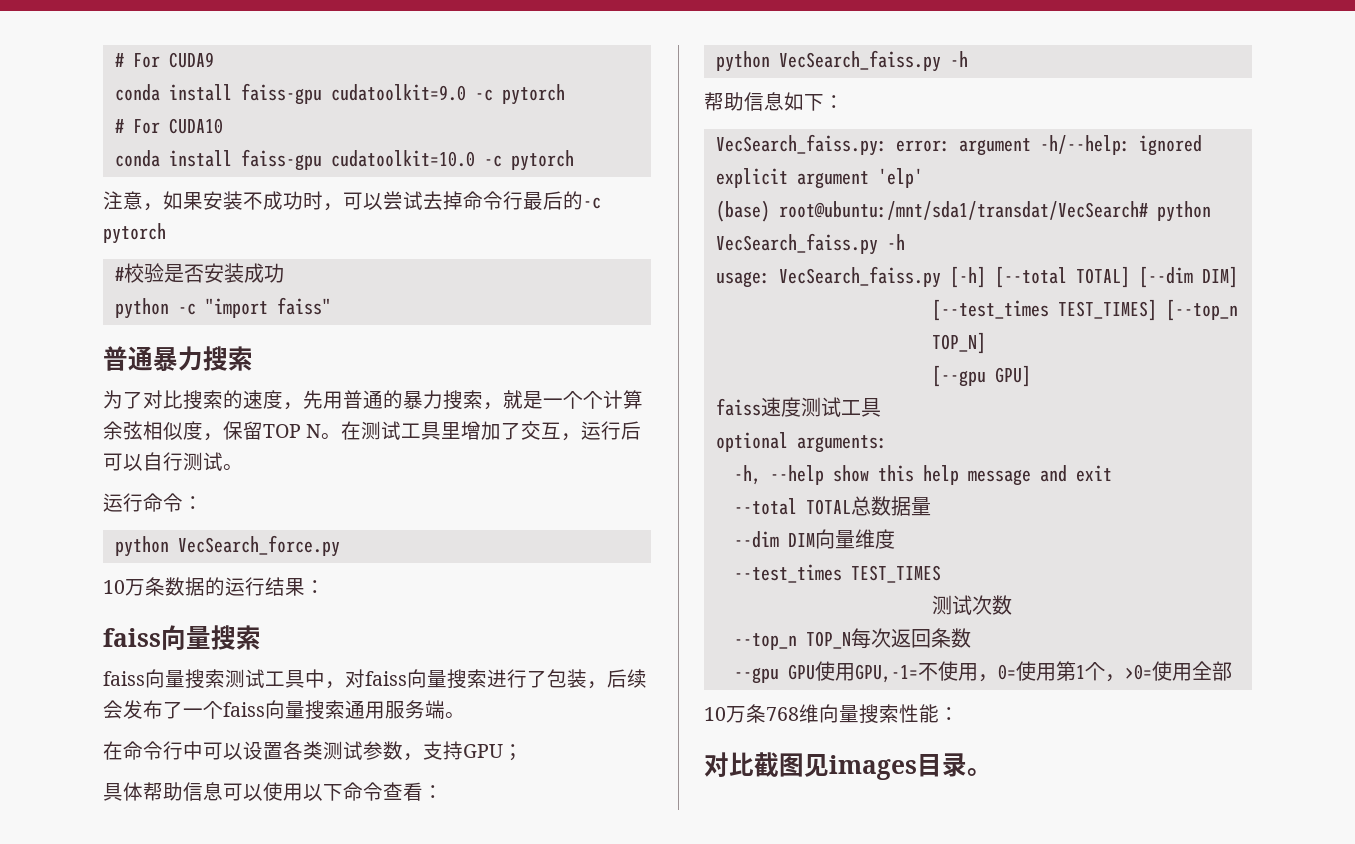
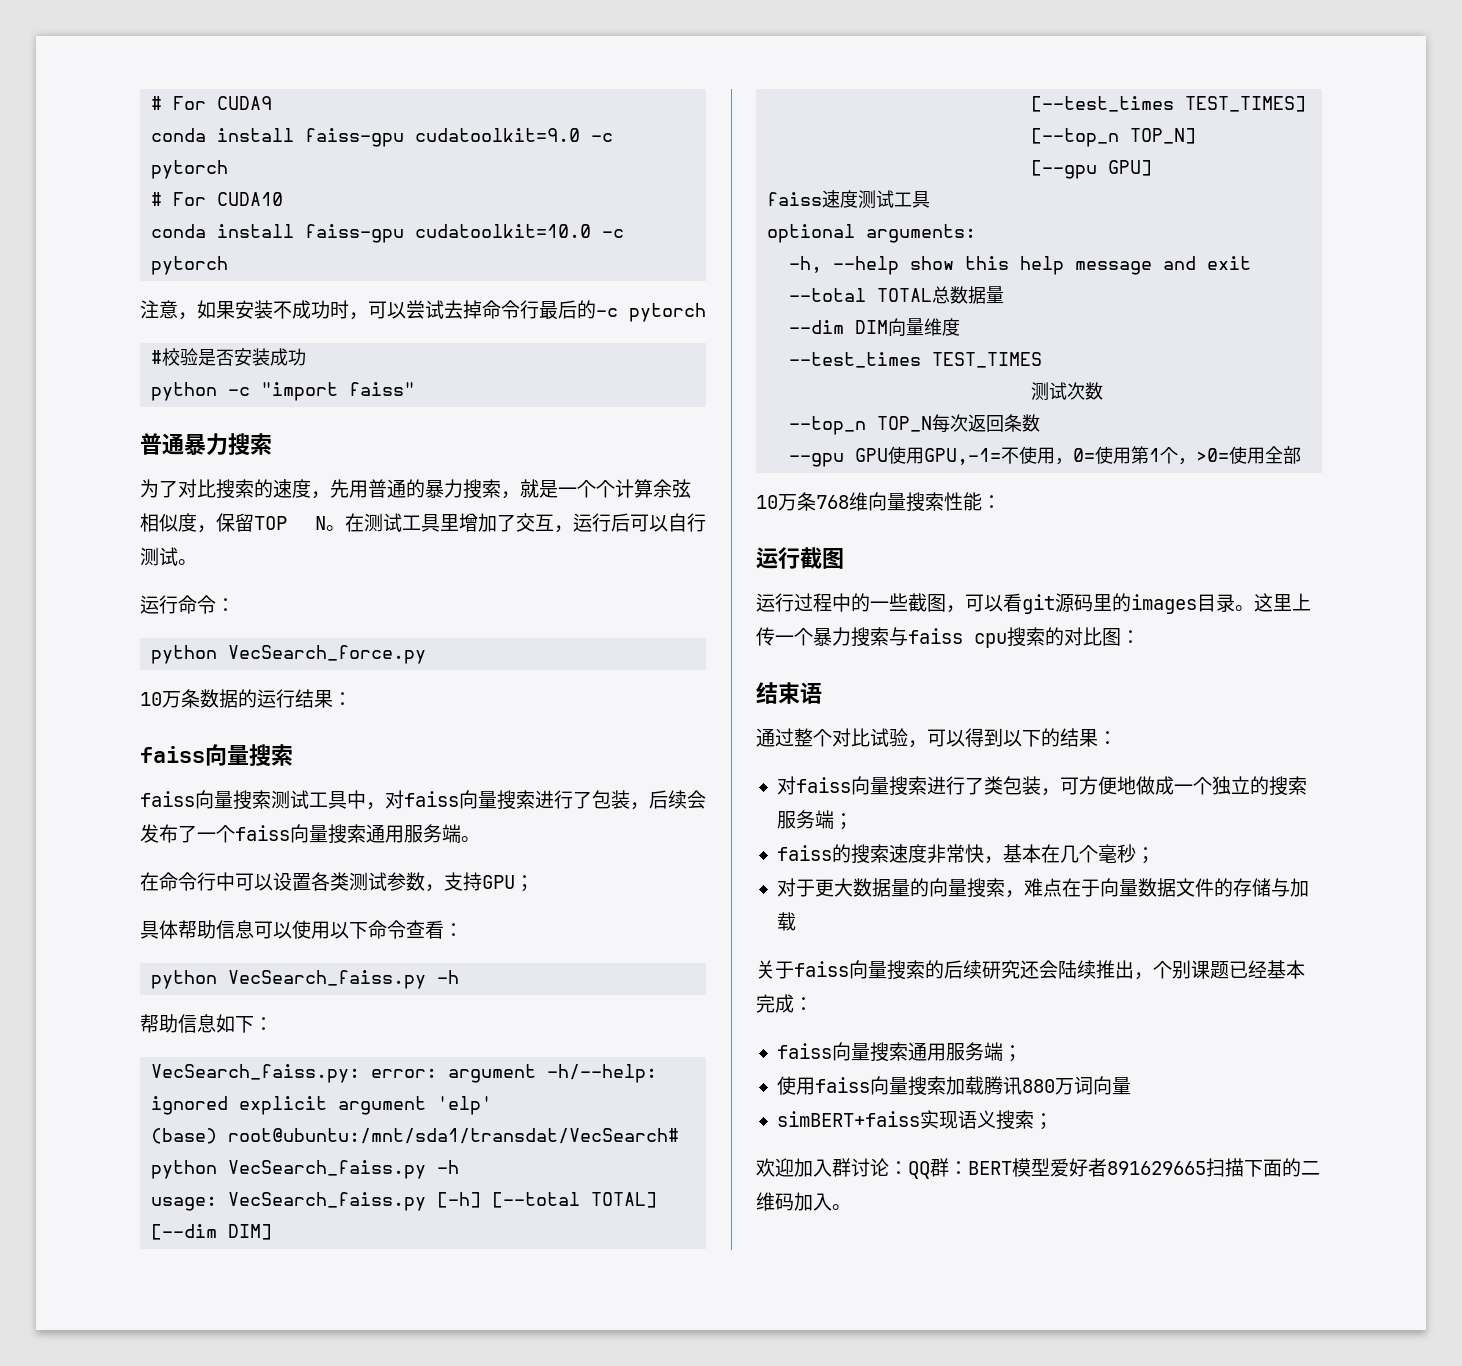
- 对比截图见images目录。
+ 运行截图
+ 运行过程中的一些截图，可以看git源码里的images目录。这里上传一个暴力搜索与faiss cpu搜索的对比图：
+ 结束语
+ 通过整个对比试验，可以得到以下的结果：
+ 对faiss向量搜索进行了类包装，可方便地做成一个独立的搜索服务端；
+ faiss的搜索速度非常快，基本在几个毫秒；
+ 对于更大数据量的向量搜索，难点在于向量数据文件的存储与加载
+ 关于faiss向量搜索的后续研究还会陆续推出，个别课题已经基本完成：
+ faiss向量搜索通用服务端；
+ 使用faiss向量搜索加载腾讯880万词向量
+ simBERT+faiss实现语义搜索；
+ 欢迎加入群讨论：QQ群：BERT模型爱好者891629665扫描下面的二维码加入。

